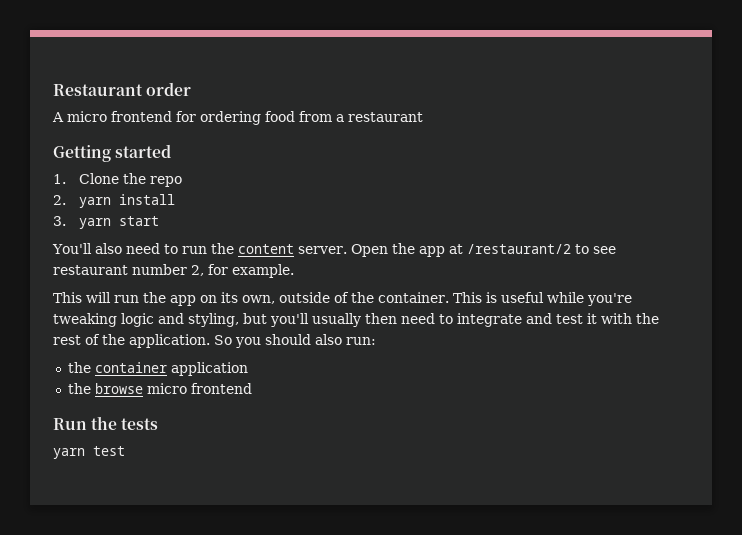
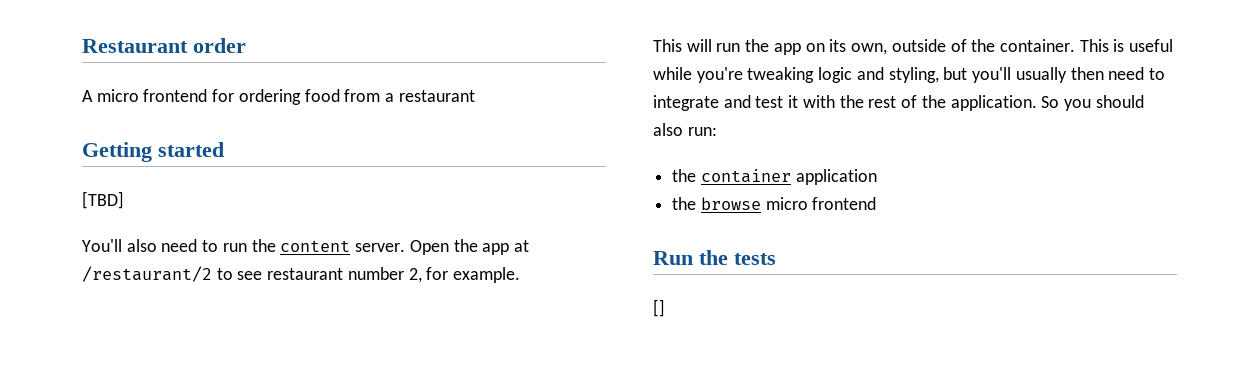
- 1. Clone the repo
- 2. yarn install
- 3. yarn start
+ [TBD]
- yarn test
+ []

